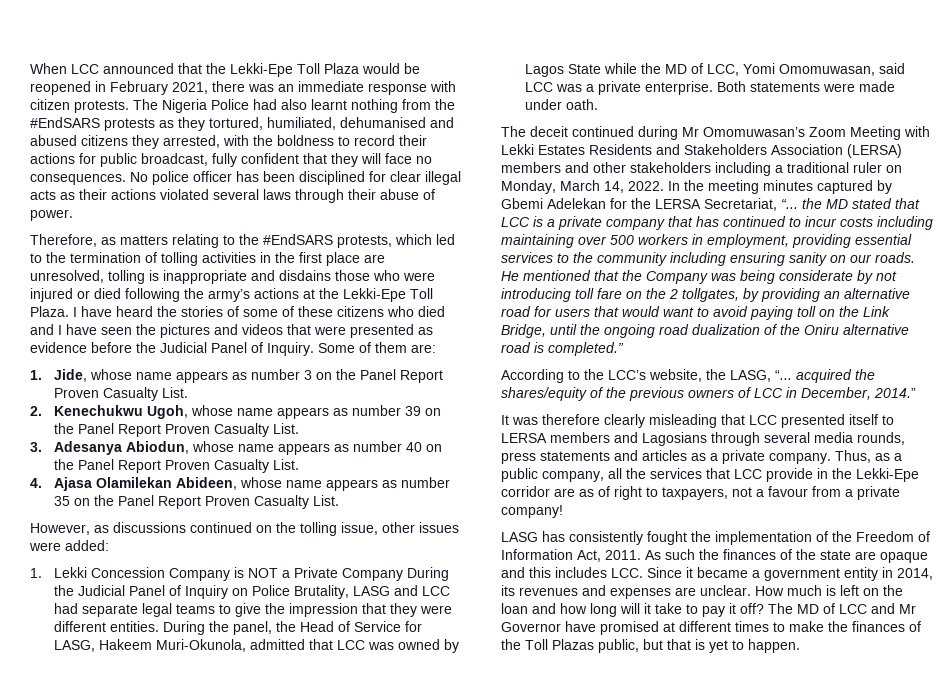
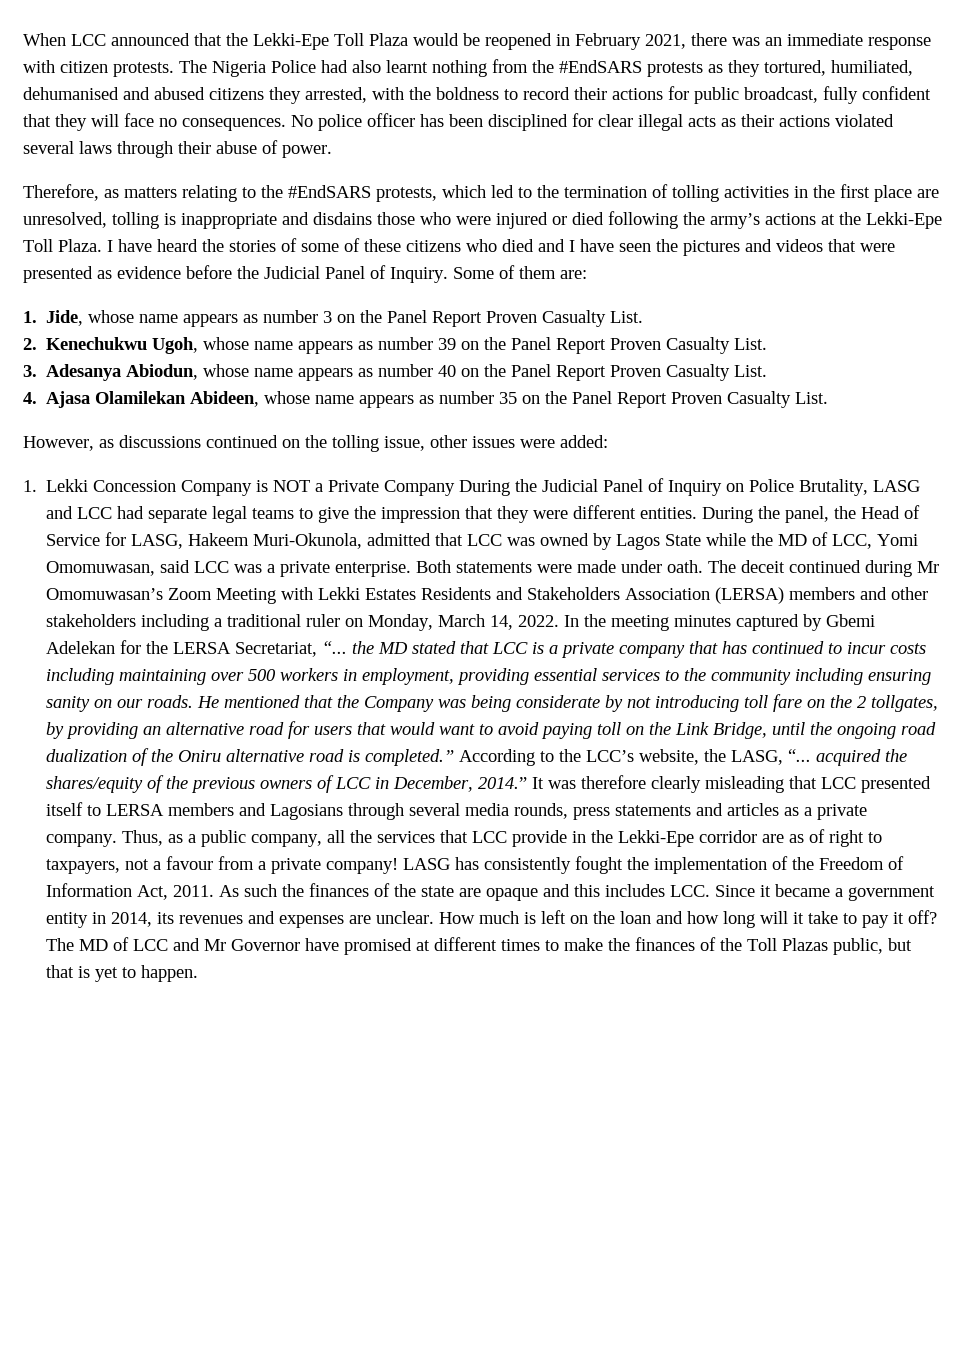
- Both statements were made under oath.
- The deceit continued during Mr Omomuwasan’s Zoom Meeting with Lekki Estates Residents and Stakeholders Association (LERSA) members and other stakeholders including a traditional ruler on Monday, March 14, 2022.
+ Both statements were made under oath. The deceit continued during Mr Omomuwasan’s Zoom Meeting with Lekki Estates Residents and Stakeholders Association (LERSA) members and other stakeholders including a traditional ruler on Monday, March 14, 2022.
- He mentioned that the Company was being considerate by not introducing toll fare on the 2 tollgates, by providing an alternative road for users that would want to avoid paying toll on the Link Bridge, until the ongoing road dualization of the Oniru alternative road is completed.”
- According to the LCC’s website, the LASG, “... acquired the shares/equity of the previous owners of LCC in December, 2014.”
- It was therefore clearly misleading that LCC presented itself to LERSA members and Lagosians through several media rounds, press statements and articles as a private company.
+ He mentioned that the Company was being considerate by not introducing toll fare on the 2 tollgates, by providing an alternative road for users that would want to avoid paying toll on the Link Bridge, until the ongoing road dualization of the Oniru alternative road is completed.” According to the LCC’s website, the LASG, “... acquired the shares/equity of the previous owners of LCC in December, 2014.” It was therefore clearly misleading that LCC presented itself to LERSA members and Lagosians through several media rounds, press statements and articles as a private company.
- Thus, as a public company, all the services that LCC provide in the Lekki-Epe corridor are as of right to taxpayers, not a favour from a private company!
- LASG has consistently fought the implementation of the Freedom of Information Act, 2011.
+ Thus, as a public company, all the services that LCC provide in the Lekki-Epe corridor are as of right to taxpayers, not a favour from a private company! LASG has consistently fought the implementation of the Freedom of Information Act, 2011.

